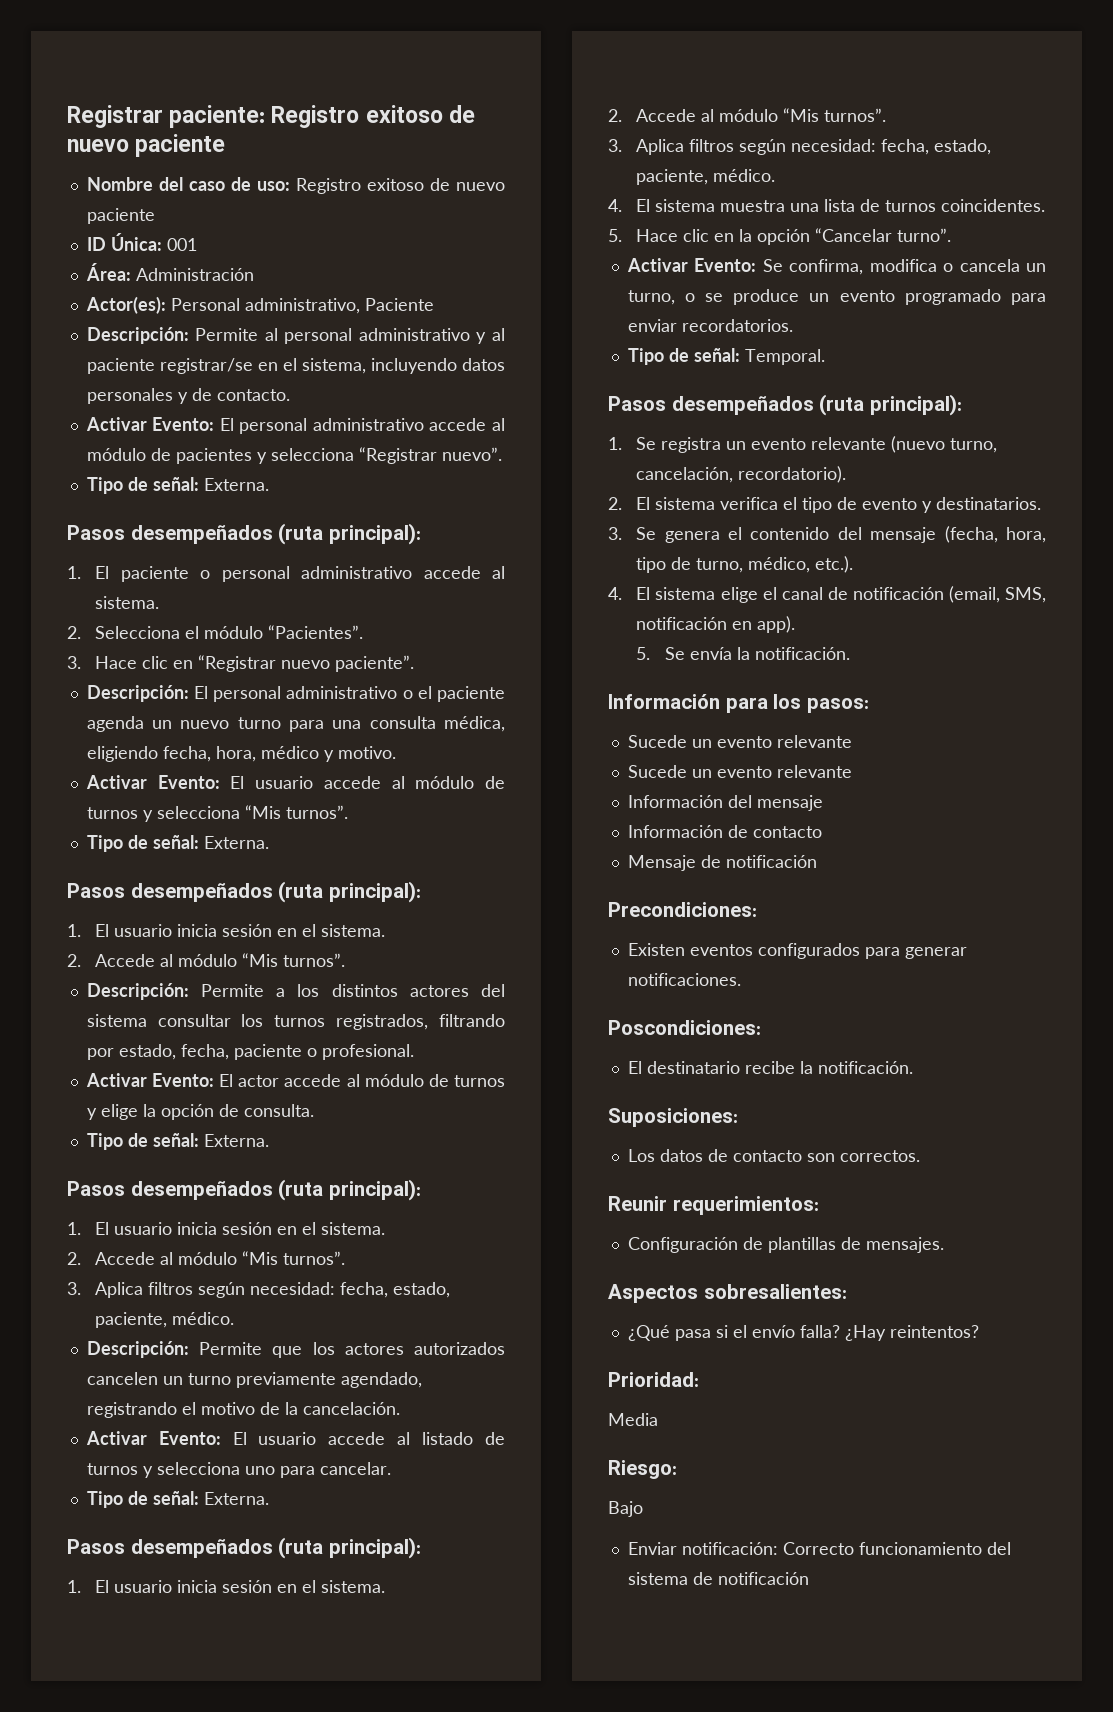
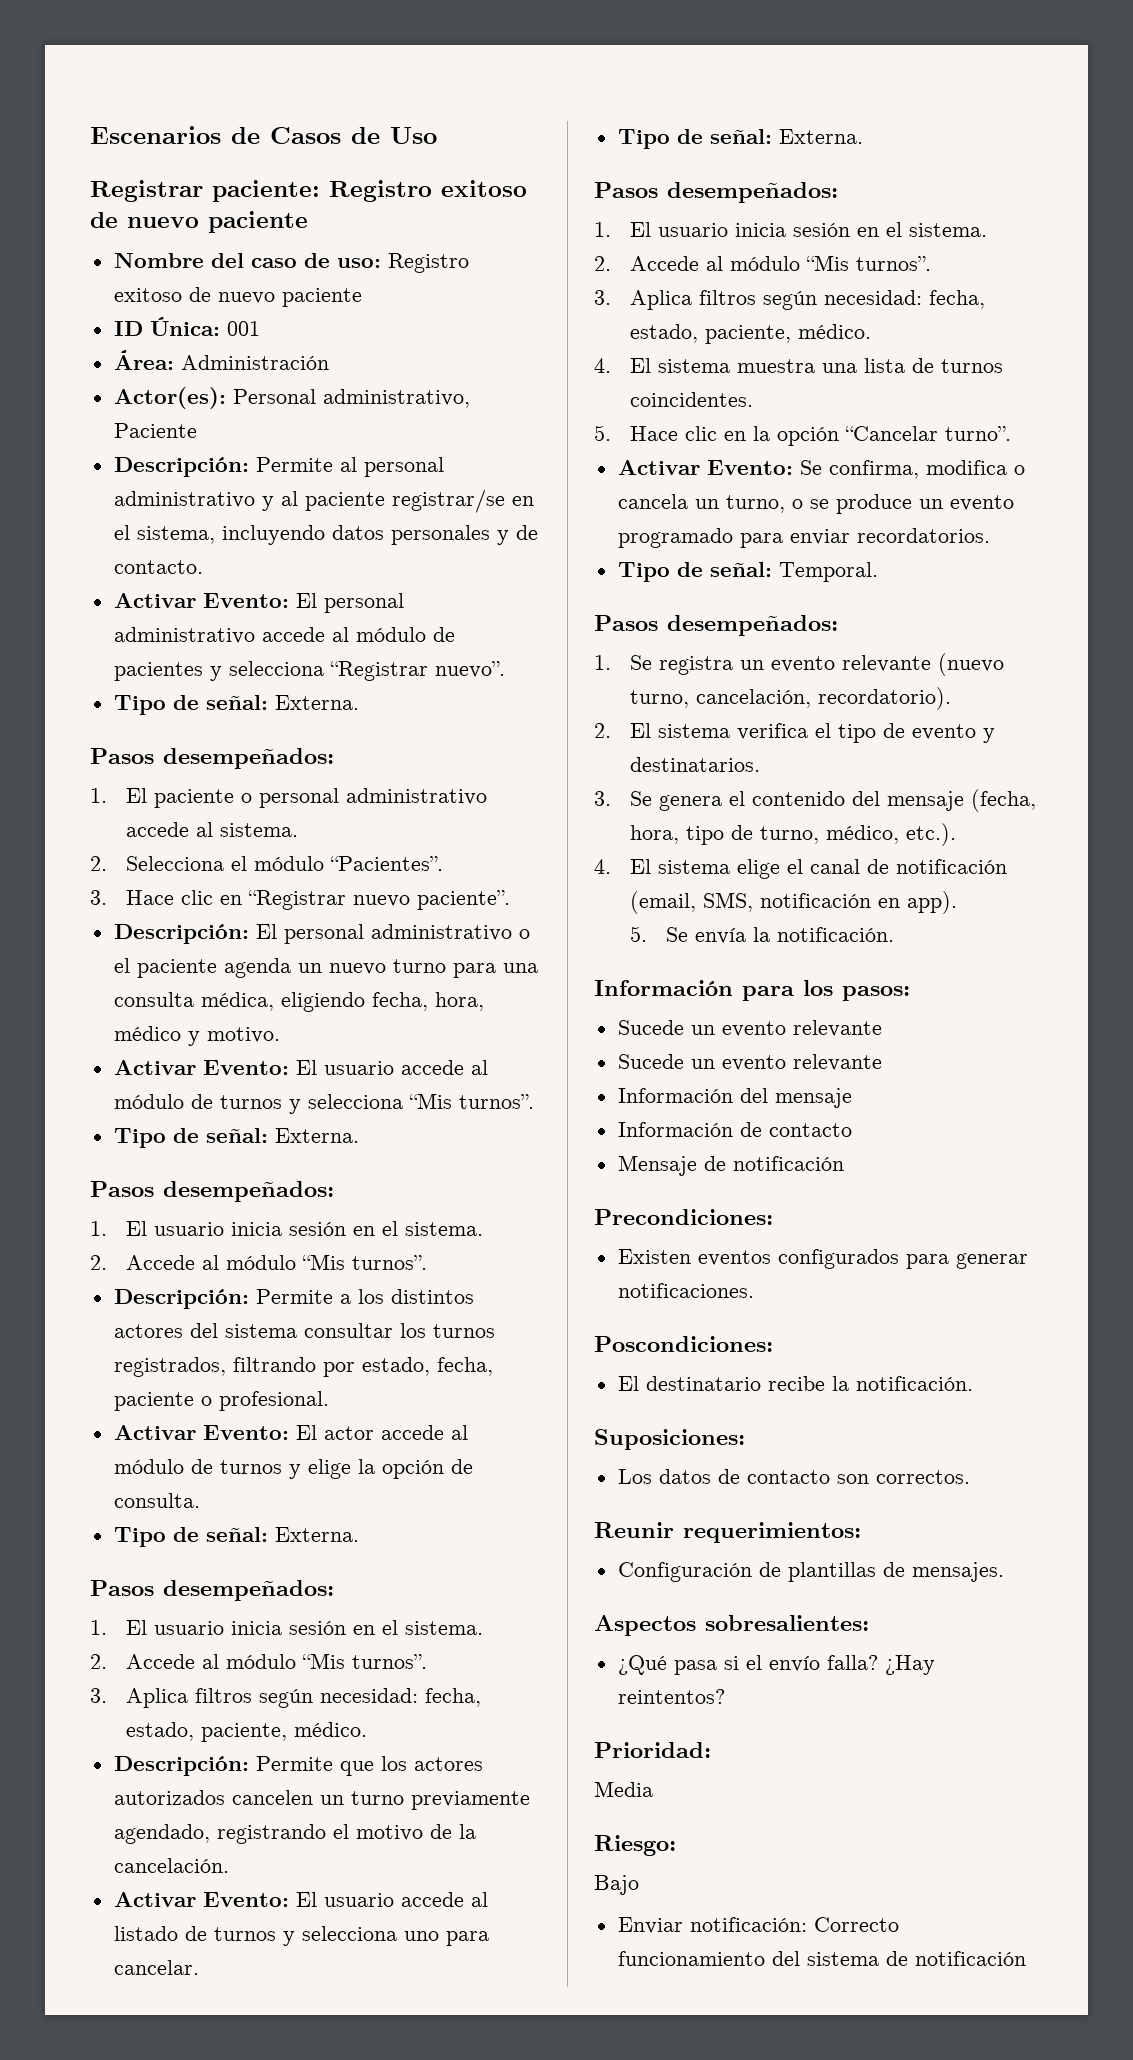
+ Escenarios de Casos de Uso
  Activar Evento: El personal administrativo accede al módulo de pacientes y selecciona “Registrar nuevo”.
  Tipo de señal: Externa.
- Pasos desempeñados (ruta principal):
+ Pasos desempeñados:
  Activar Evento: El usuario accede al módulo de turnos y selecciona “Mis turnos”.
  Tipo de señal: Externa.
- Pasos desempeñados (ruta principal):
+ Pasos desempeñados:
  Activar Evento: El actor accede al módulo de turnos y elige la opción de consulta.
  Tipo de señal: Externa.
- Pasos desempeñados (ruta principal):
+ Pasos desempeñados:
  Activar Evento: El usuario accede al listado de turnos y selecciona uno para cancelar.
  Tipo de señal: Externa.
- Pasos desempeñados (ruta principal):
+ Pasos desempeñados:
  Tipo de señal: Temporal.
- Pasos desempeñados (ruta principal):
+ Pasos desempeñados:

